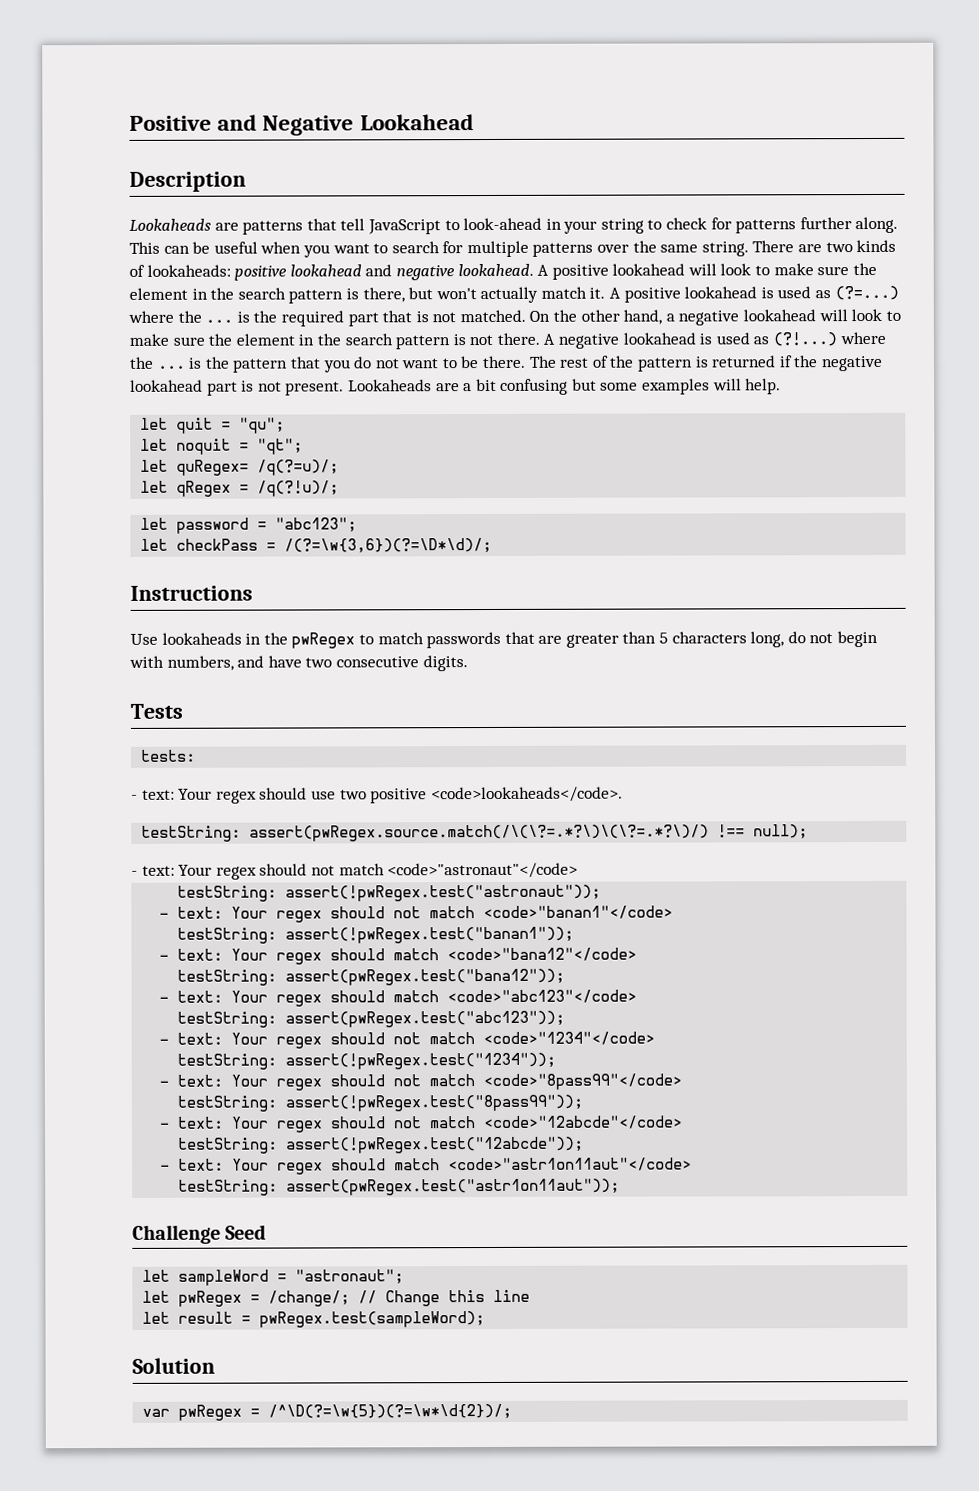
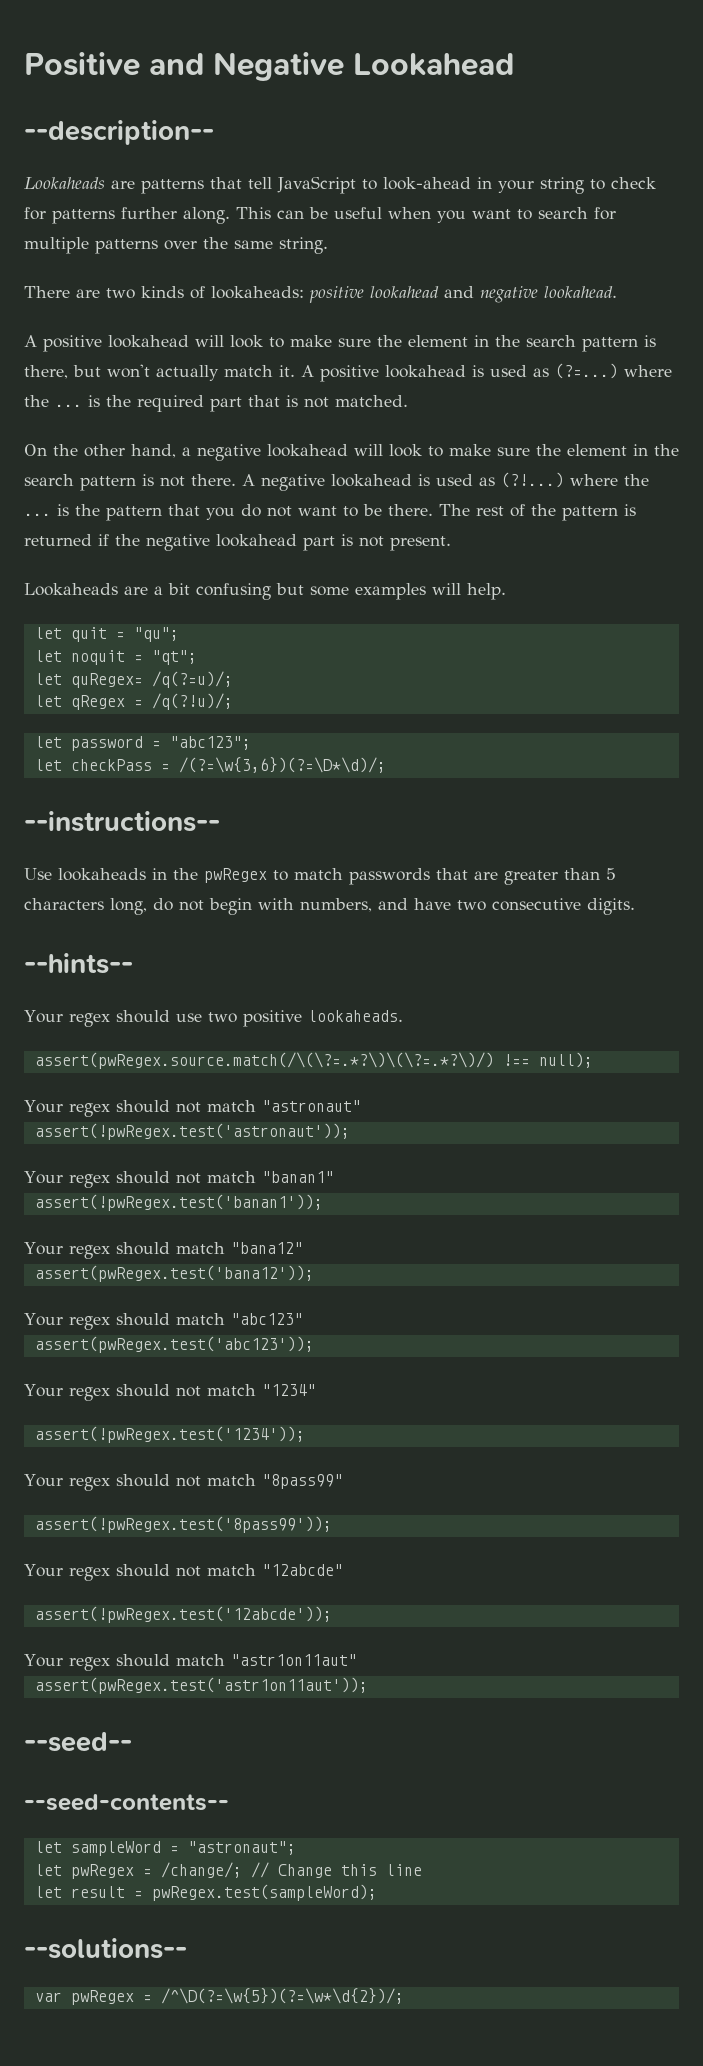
- Description
+ --description--
- This can be useful when you want to search for multiple patterns over the same string. There are two kinds of lookaheads: positive lookahead and negative lookahead. A positive lookahead will look to make sure the element in the search pattern is there, but won't actually match it.
+ This can be useful when you want to search for multiple patterns over the same string.
+ There are two kinds of lookaheads: positive lookahead and negative lookahead.
+ A positive lookahead will look to make sure the element in the search pattern is there, but won't actually match it.
- A positive lookahead is used as (?=...) where the ... is the required part that is not matched. On the other hand, a negative lookahead will look to make sure the element in the search pattern is not there.
+ A positive lookahead is used as (?=...) where the ... is the required part that is not matched.
+ On the other hand, a negative lookahead will look to make sure the element in the search pattern is not there.
- The rest of the pattern is returned if the negative lookahead part is not present. Lookaheads are a bit confusing but some examples will help.
+ The rest of the pattern is returned if the negative lookahead part is not present.
+ Lookaheads are a bit confusing but some examples will help.
- Instructions
+ --instructions--
- Tests
- tests:
- - text: Your regex should use two positive <code>lookaheads</code>.
- testString: assert(pwRegex.source.match(/\(\?=.*?\)\(\?=.*?\)/) !== null);
+ --hints--
+ Your regex should use two positive lookaheads.
+ assert(pwRegex.source.match(/\(\?=.*?\)\(\?=.*?\)/) !== null);
- - text: Your regex should not match <code>"astronaut"</code>
- testString: assert(!pwRegex.test("astronaut"));
- - text: Your regex should not match <code>"banan1"</code>
- testString: assert(!pwRegex.test("banan1"));
- - text: Your regex should match <code>"bana12"</code>
- testString: assert(pwRegex.test("bana12"));
- - text: Your regex should match <code>"abc123"</code>
- testString: assert(pwRegex.test("abc123"));
- - text: Your regex should not match <code>"1234"</code>
- testString: assert(!pwRegex.test("1234"));
- - text: Your regex should not match <code>"8pass99"</code>
- testString: assert(!pwRegex.test("8pass99"));
- - text: Your regex should not match <code>"12abcde"</code>
- testString: assert(!pwRegex.test("12abcde"));
- - text: Your regex should match <code>"astr1on11aut"</code>
- testString: assert(pwRegex.test("astr1on11aut"));
- Challenge Seed
+ Your regex should not match "astronaut"
+ assert(!pwRegex.test('astronaut'));
+ Your regex should not match "banan1"
+ assert(!pwRegex.test('banan1'));
+ Your regex should match "bana12"
+ assert(pwRegex.test('bana12'));
+ Your regex should match "abc123"
+ assert(pwRegex.test('abc123'));
+ Your regex should not match "1234"
+ assert(!pwRegex.test('1234'));
+ Your regex should not match "8pass99"
+ assert(!pwRegex.test('8pass99'));
+ Your regex should not match "12abcde"
+ assert(!pwRegex.test('12abcde'));
+ Your regex should match "astr1on11aut"
+ assert(pwRegex.test('astr1on11aut'));
+ --seed--
+ --seed-contents--
- Solution
+ --solutions--

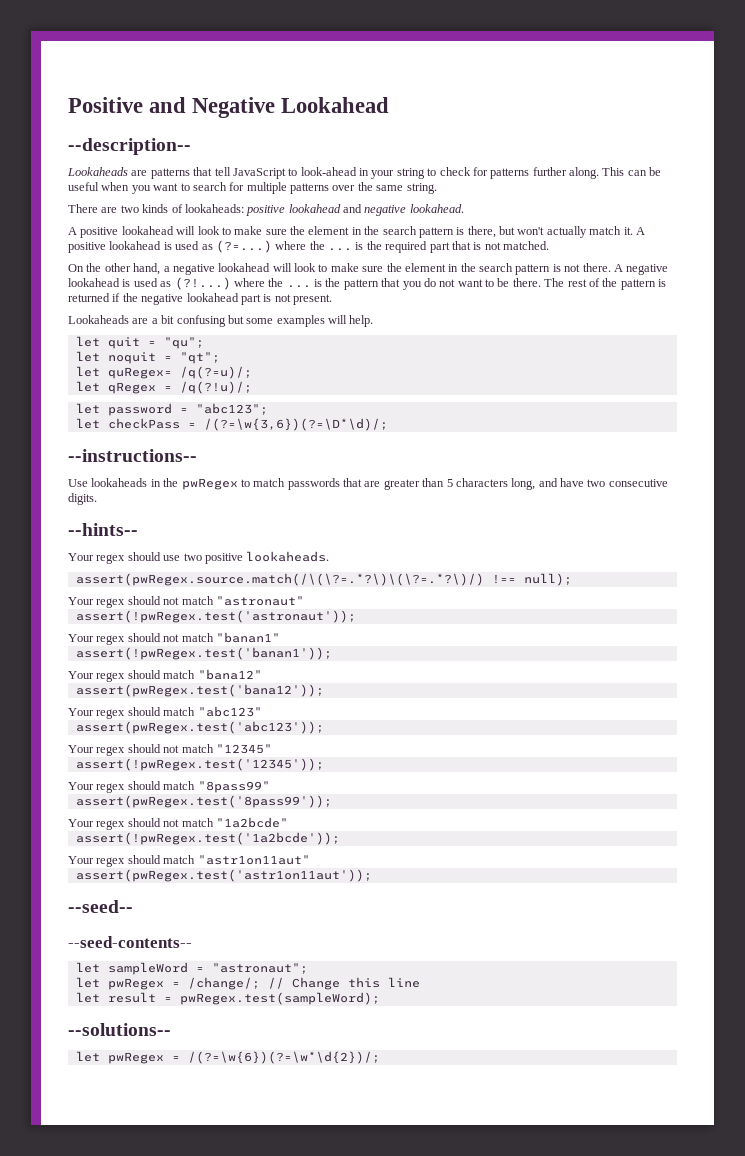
- Use lookaheads in the pwRegex to match passwords that are greater than 5 characters long, do not begin with numbers, and have two consecutive digits.
+ Use lookaheads in the pwRegex to match passwords that are greater than 5 characters long, and have two consecutive digits.
- Your regex should not match "1234"
- assert(!pwRegex.test('1234'));
- Your regex should not match "8pass99"
- assert(!pwRegex.test('8pass99'));
- Your regex should not match "12abcde"
- assert(!pwRegex.test('12abcde'));
+ Your regex should not match "12345"
+ assert(!pwRegex.test('12345'));
+ Your regex should match "8pass99"
+ assert(pwRegex.test('8pass99'));
+ Your regex should not match "1a2bcde"
+ assert(!pwRegex.test('1a2bcde'));
- var pwRegex = /^\D(?=\w{5})(?=\w*\d{2})/;
+ let pwRegex = /(?=\w{6})(?=\w*\d{2})/;

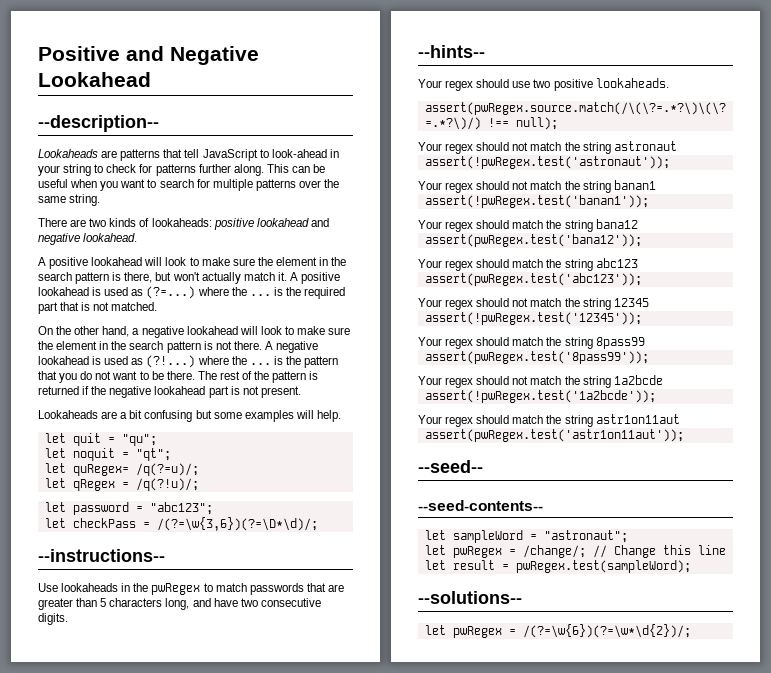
- Your regex should not match "astronaut"
+ Your regex should not match the string astronaut
- Your regex should not match "banan1"
+ Your regex should not match the string banan1
- Your regex should match "bana12"
+ Your regex should match the string bana12
- Your regex should match "abc123"
+ Your regex should match the string abc123
- Your regex should not match "12345"
+ Your regex should not match the string 12345
- Your regex should match "8pass99"
+ Your regex should match the string 8pass99
- Your regex should not match "1a2bcde"
+ Your regex should not match the string 1a2bcde
- Your regex should match "astr1on11aut"
+ Your regex should match the string astr1on11aut

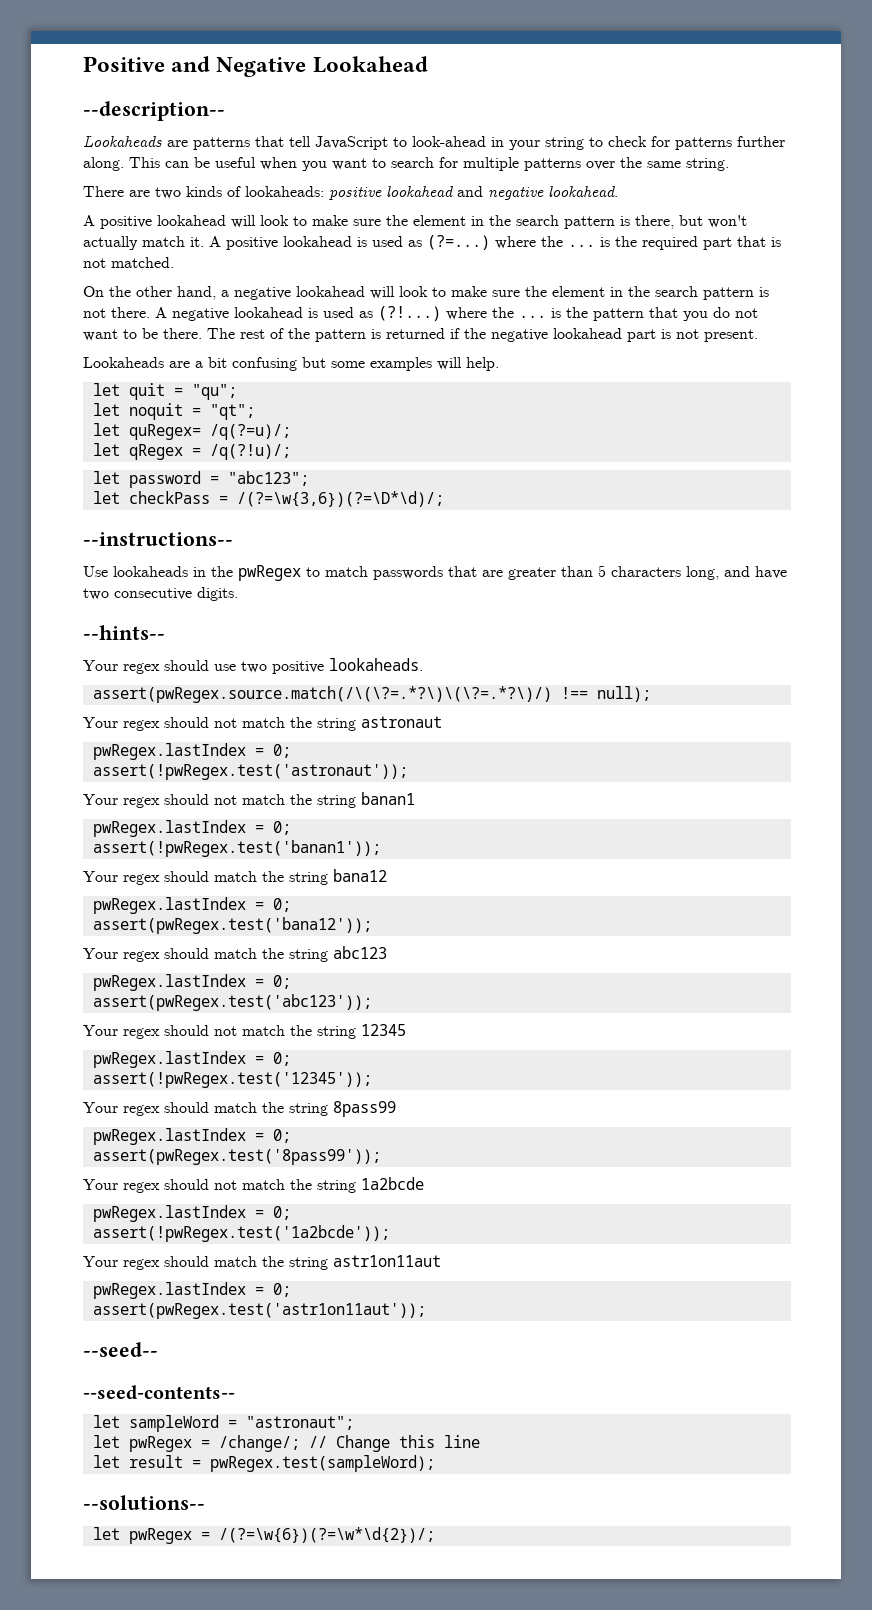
  Your regex should not match the string astronaut
+ pwRegex.lastIndex = 0;
  Your regex should not match the string banan1
+ pwRegex.lastIndex = 0;
  Your regex should match the string bana12
+ pwRegex.lastIndex = 0;
  Your regex should match the string abc123
+ pwRegex.lastIndex = 0;
  Your regex should not match the string 12345
+ pwRegex.lastIndex = 0;
  Your regex should match the string 8pass99
+ pwRegex.lastIndex = 0;
  Your regex should not match the string 1a2bcde
+ pwRegex.lastIndex = 0;
  Your regex should match the string astr1on11aut
+ pwRegex.lastIndex = 0;

